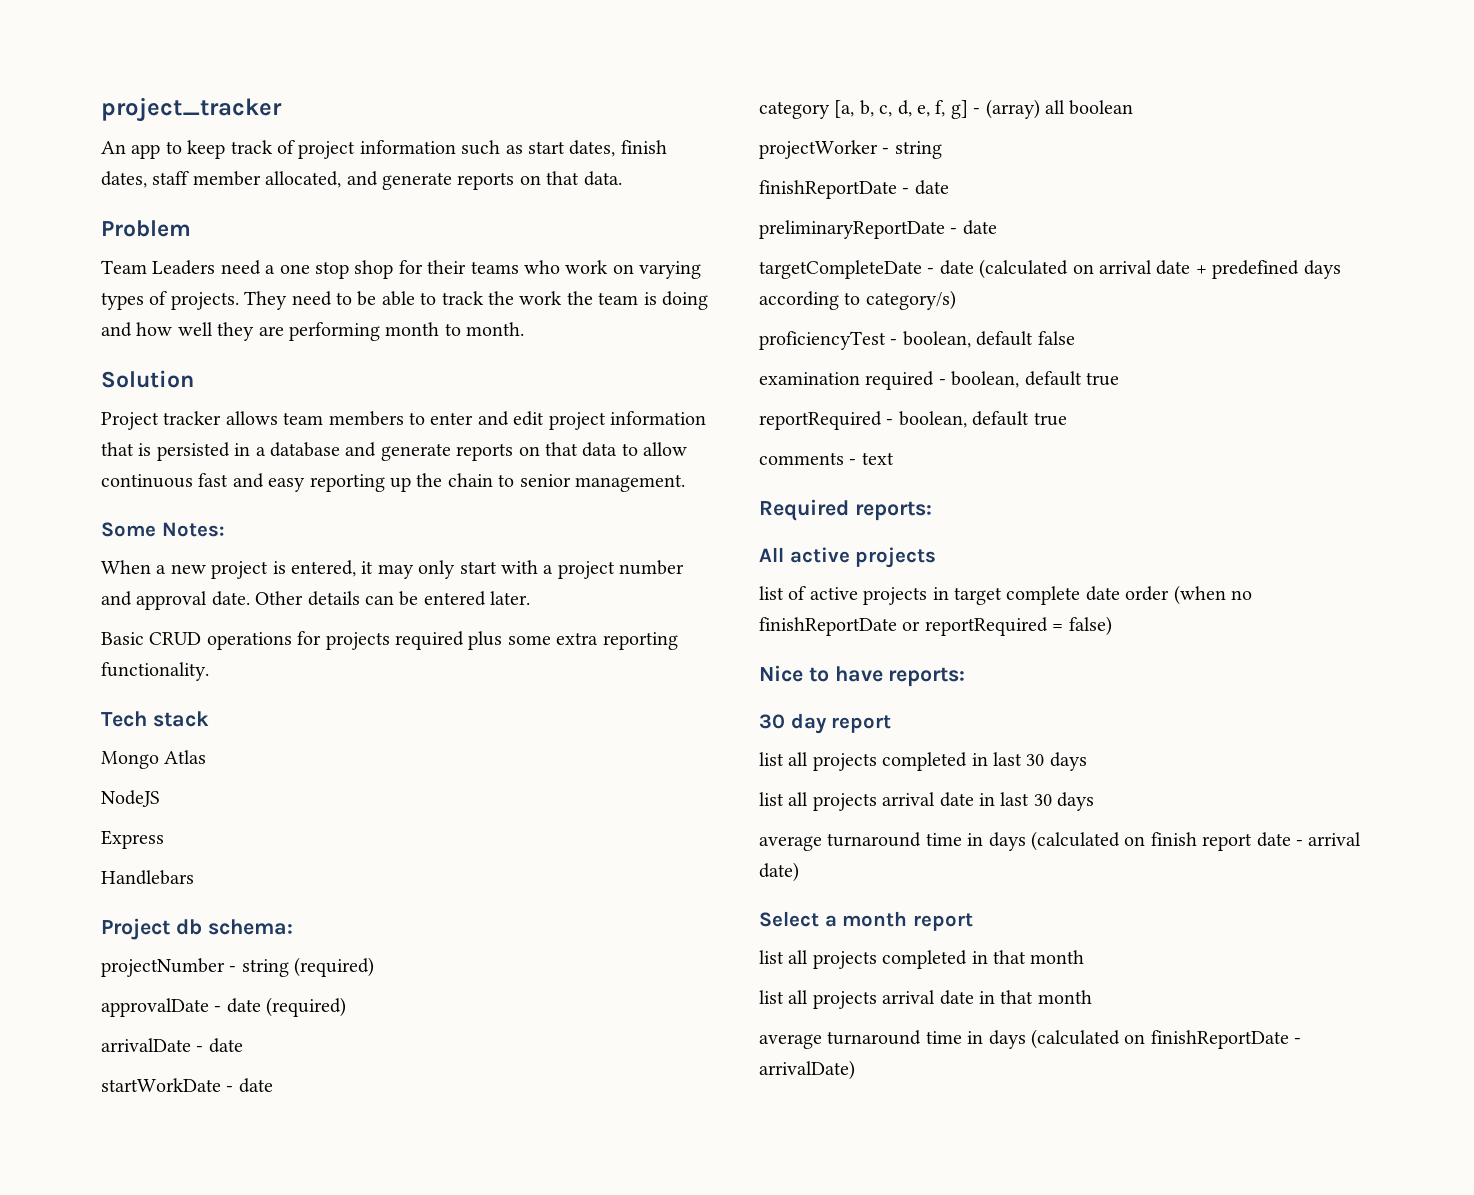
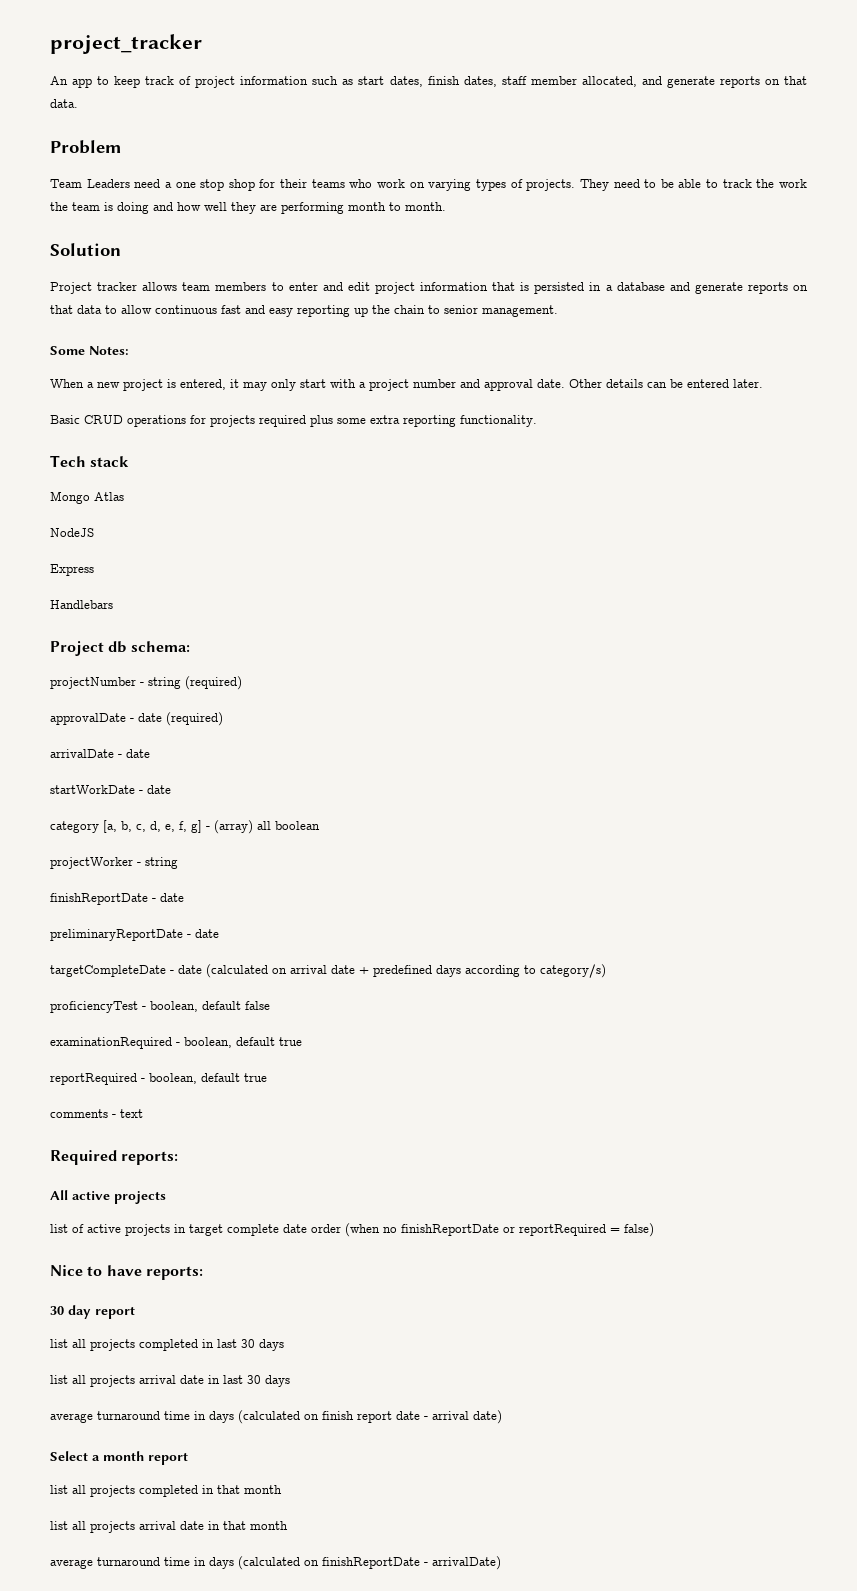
- examination required - boolean, default true
+ examinationRequired - boolean, default true

